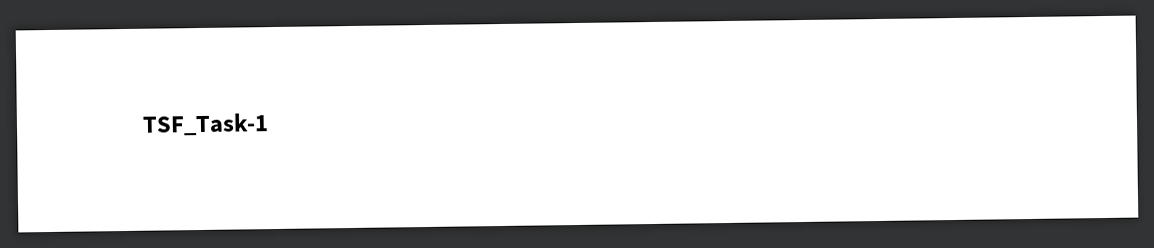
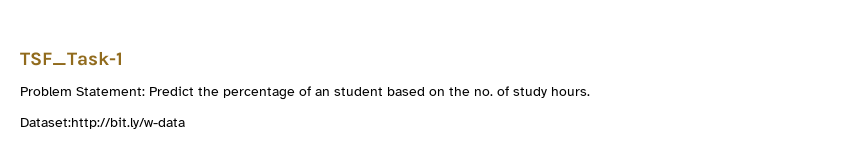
+ Problem Statement: Predict the percentage of an student based on the no. of study hours.
+ Dataset:http://bit.ly/w-data

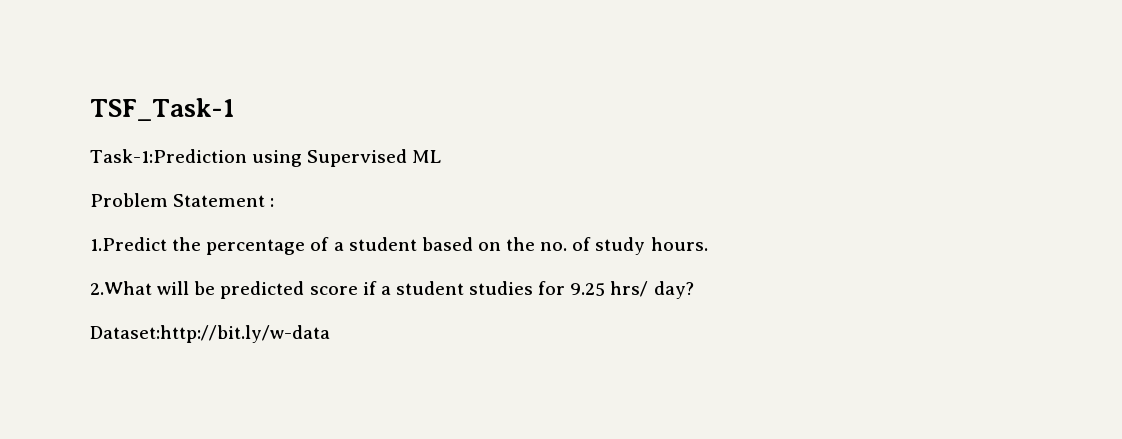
- Problem Statement: Predict the percentage of an student based on the no. of study hours.
+ Task-1:Prediction using Supervised ML
+ Problem Statement :
+ 1.Predict the percentage of a student based on the no. of study hours.
+ 2.What will be predicted score if a student studies for 9.25 hrs/ day?

